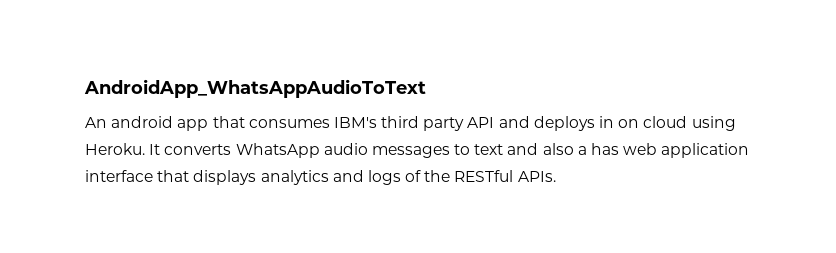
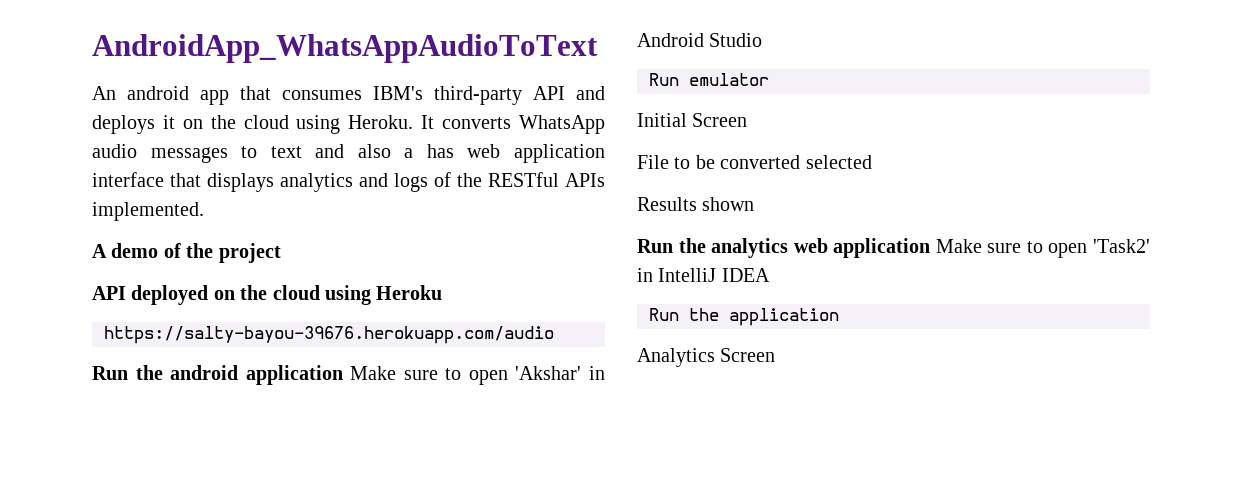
- An android app that consumes IBM's third party API and deploys in on cloud using Heroku.
+ An android app that consumes IBM's third-party API and deploys it on the cloud using Heroku.
- It converts WhatsApp audio messages to text and also a has web application interface that displays analytics and logs of the RESTful APIs.
+ It converts WhatsApp audio messages to text and also a has web application interface that displays analytics and logs of the RESTful APIs implemented.
+ A demo of the project
+ API deployed on the cloud using Heroku
+ https://salty-bayou-39676.herokuapp.com/audio
+ Run the android application Make sure to open 'Akshar' in Android Studio
+ Run emulator
+ Initial Screen
+ File to be converted selected
+ Results shown
+ Run the analytics web application Make sure to open 'Task2' in IntelliJ IDEA
+ Run the application
+ Analytics Screen

